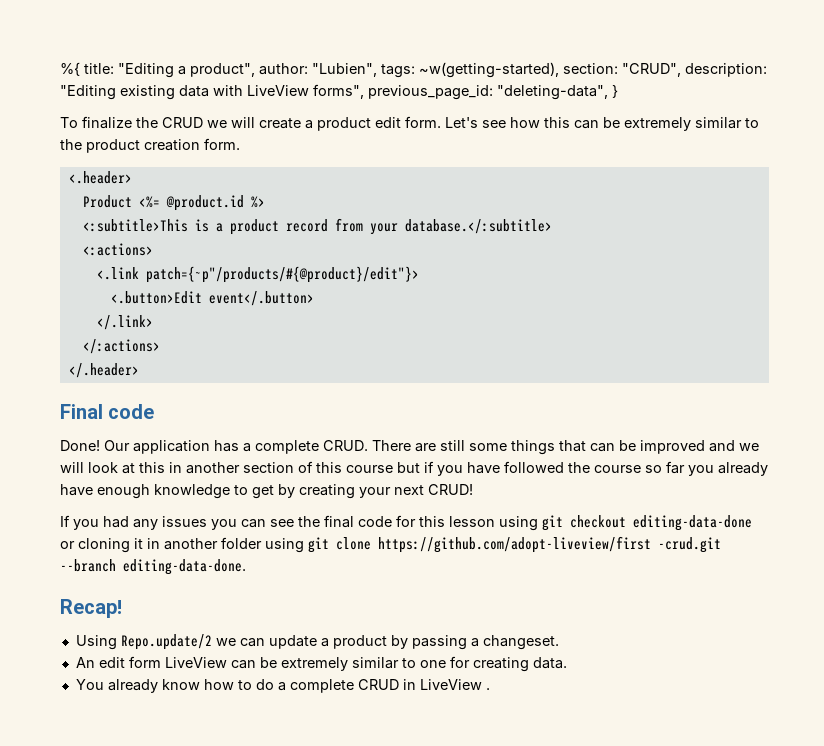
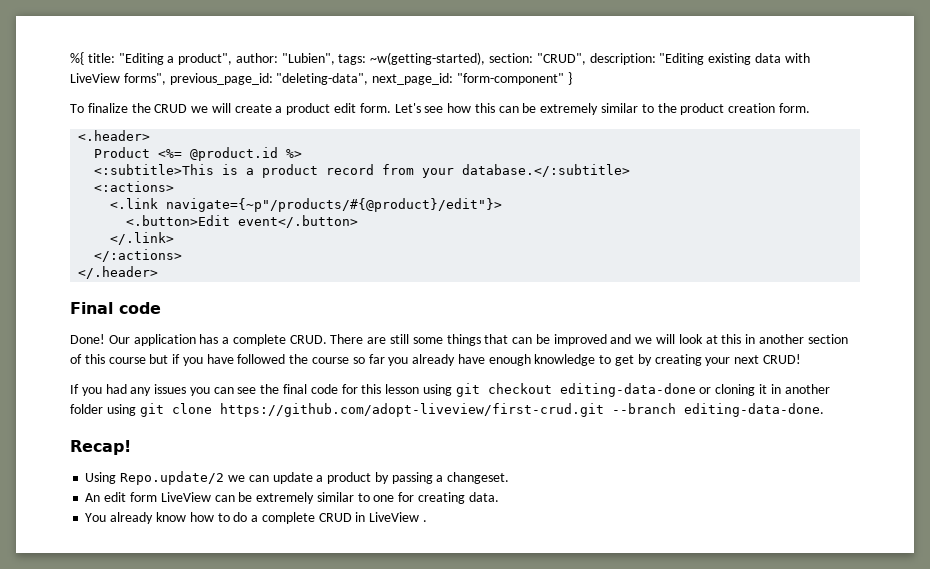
- %{ title: "Editing a product", author: "Lubien", tags: ~w(getting-started), section: "CRUD", description: "Editing existing data with LiveView forms", previous_page_id: "deleting-data", }
+ %{ title: "Editing a product", author: "Lubien", tags: ~w(getting-started), section: "CRUD", description: "Editing existing data with LiveView forms", previous_page_id: "deleting-data", next_page_id: "form-component" }
- <.link patch={~p"/products/#{@product}/edit"}>
+ <.link navigate={~p"/products/#{@product}/edit"}>
- If you had any issues you can see the final code for this lesson using git checkout editing-data-done or cloning it in another folder using git clone https://github.com/adopt-liveview/first -crud.git --branch editing-data-done.
+ If you had any issues you can see the final code for this lesson using git checkout editing-data-done or cloning it in another folder using git clone https://github.com/adopt-liveview/first-crud.git --branch editing-data-done.

